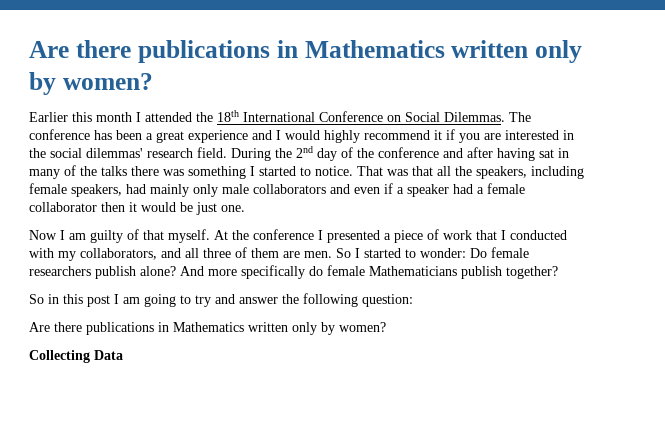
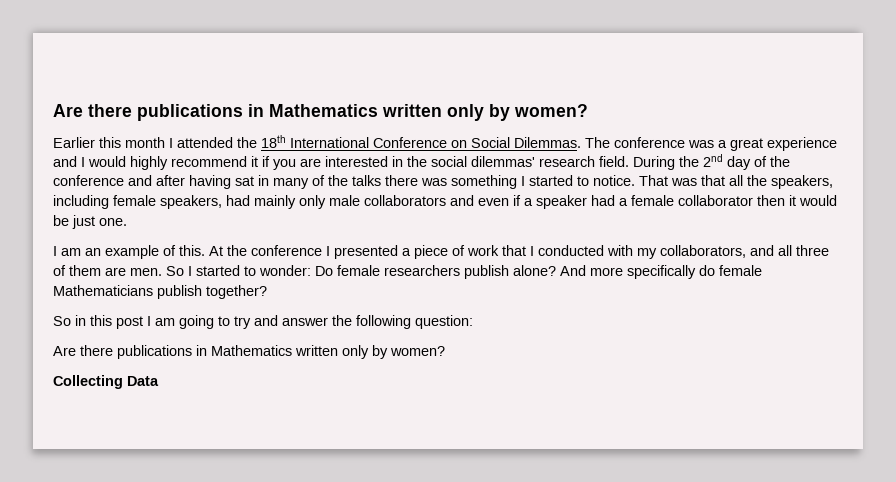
- The conference has been a great experience and I would highly recommend it if you are interested in the social dilemmas' research field.
+ The conference was a great experience and I would highly recommend it if you are interested in the social dilemmas' research field.
- Now I am guilty of that myself.
+ I am an example of this.

